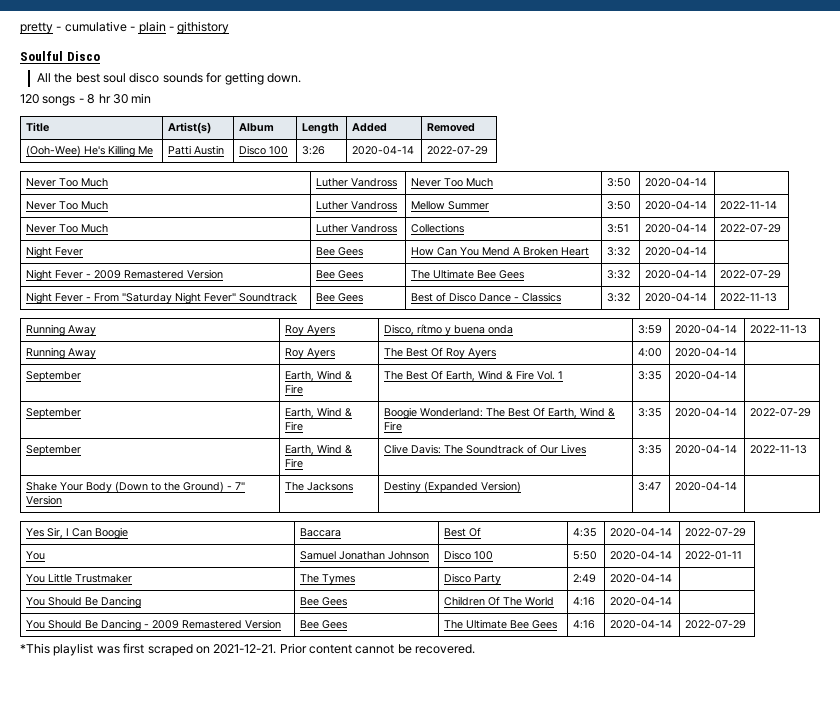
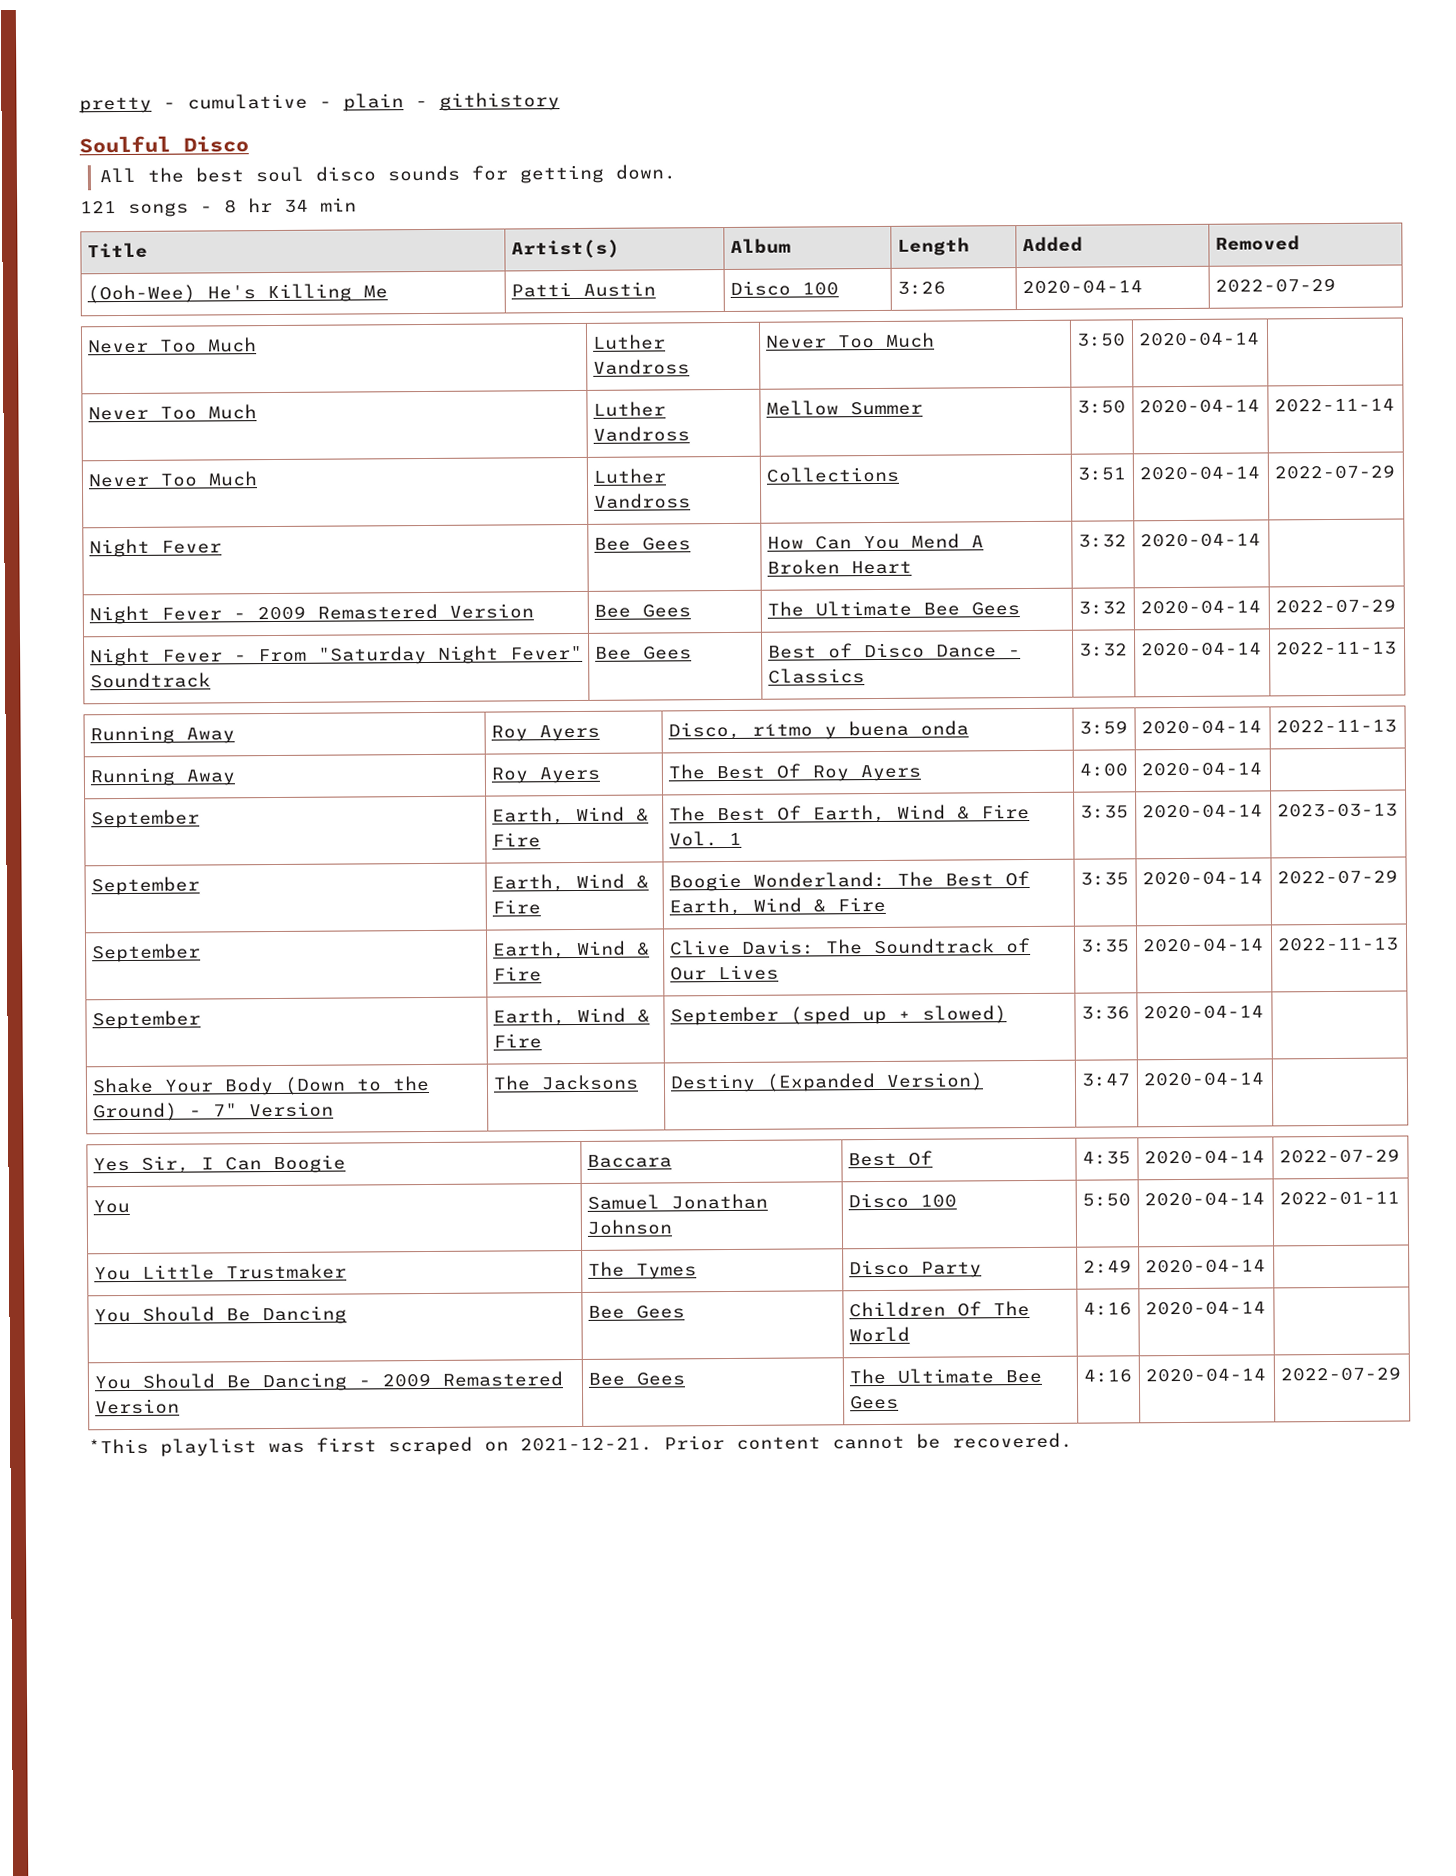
- 120 songs - 8 hr 30 min
+ 121 songs - 8 hr 34 min
- September | Earth, Wind & Fire | The Best Of Earth, Wind & Fire Vol. 1 | 3:35 | 2020-04-14 |
+ September | Earth, Wind & Fire | The Best Of Earth, Wind & Fire Vol. 1 | 3:35 | 2020-04-14 | 2023-03-13
+ September | Earth, Wind & Fire | September (sped up + slowed) | 3:36 | 2020-04-14 |

